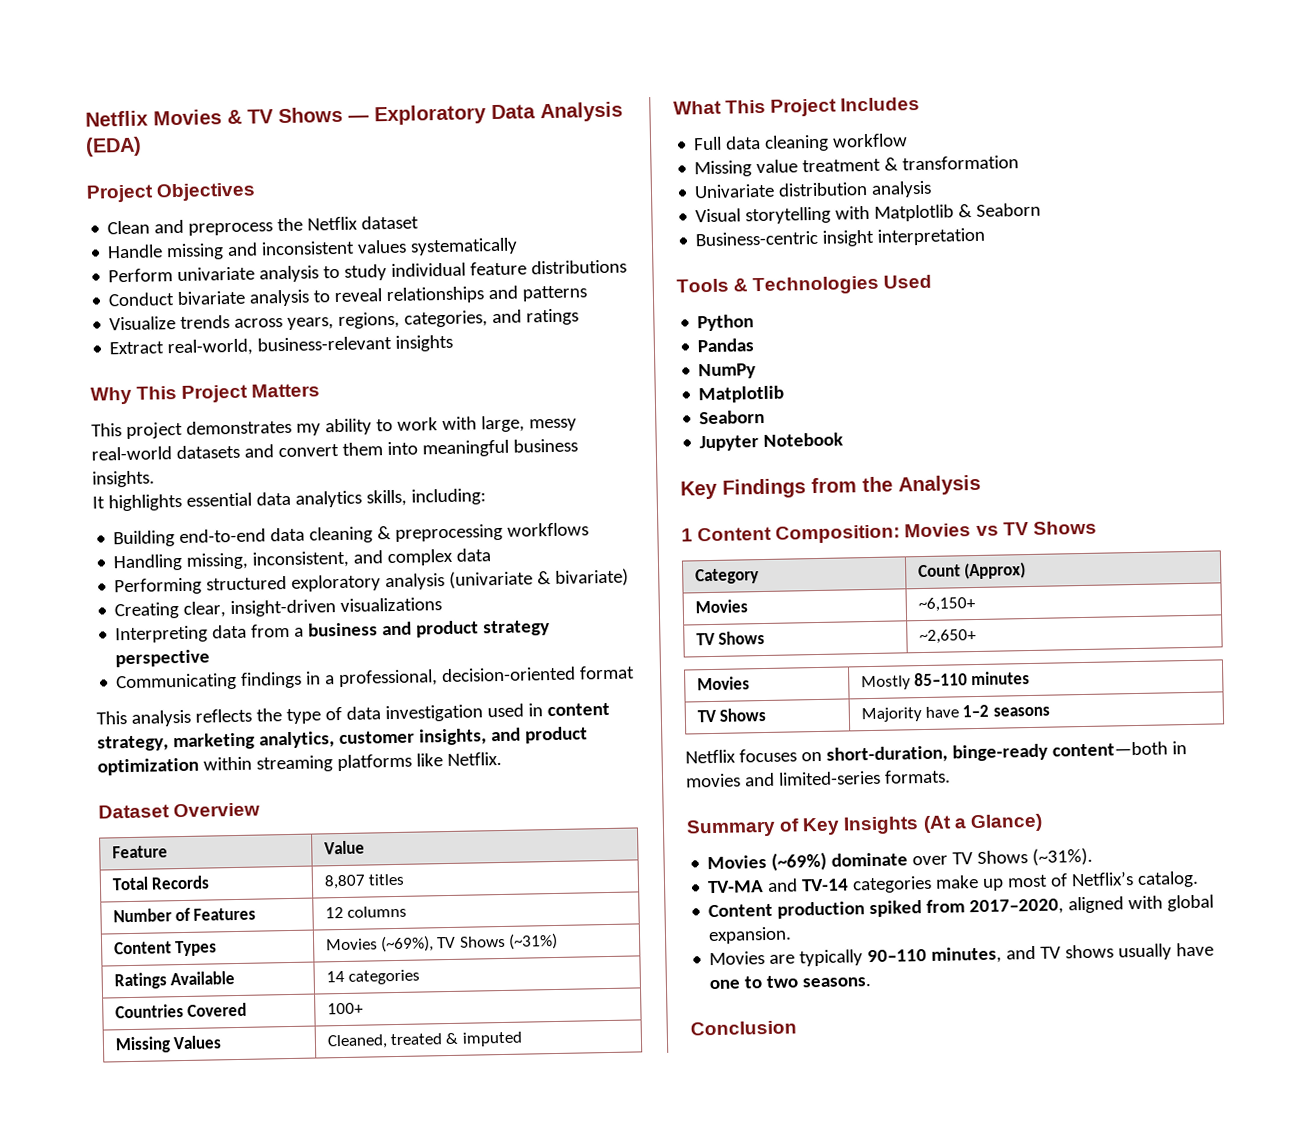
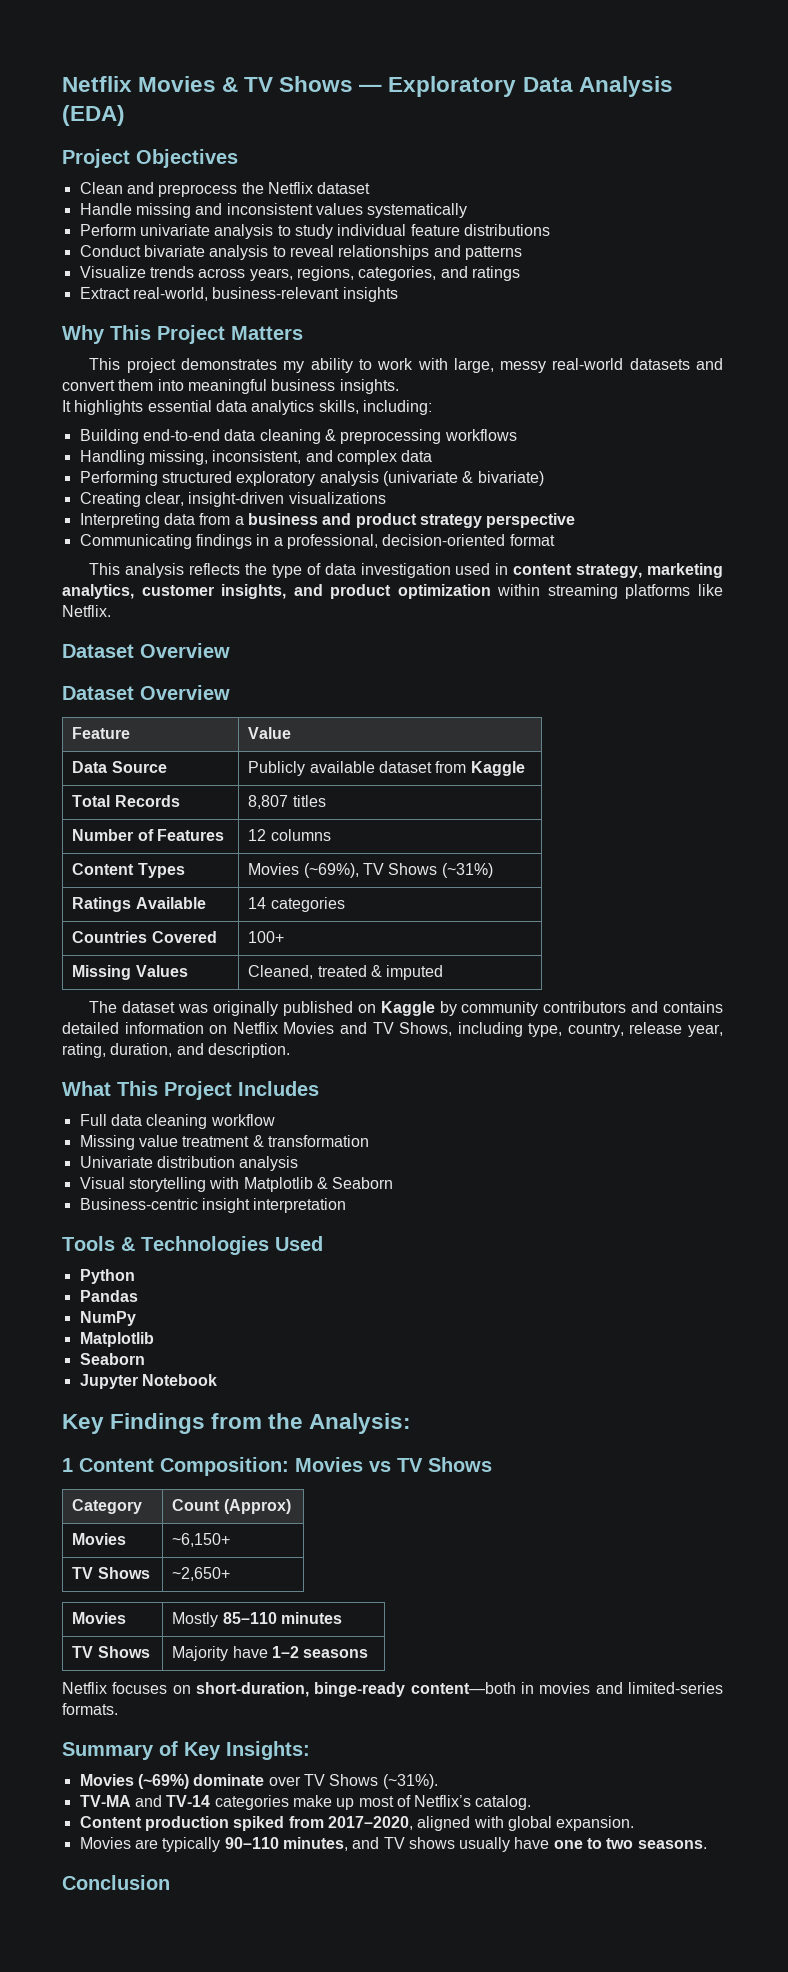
  This analysis reflects the type of data investigation used in content strategy, marketing analytics, customer insights, and product optimization within streaming platforms like Netflix.
+ Dataset Overview
+ Data Source | Publicly available dataset from Kaggle
+ The dataset was originally published on Kaggle by community contributors and contains detailed information on Netflix Movies and TV Shows, including type, country, release year, rating, duration, and description.
- Key Findings from the Analysis
+ Key Findings from the Analysis:
- Summary of Key Insights (At a Glance)
+ Summary of Key Insights:

